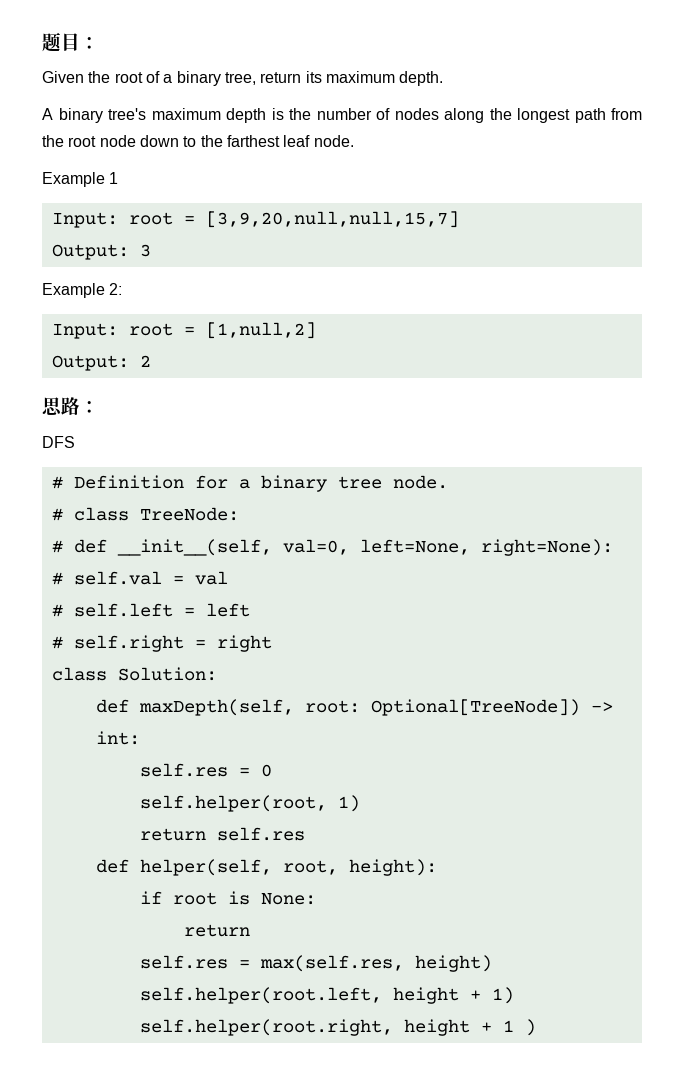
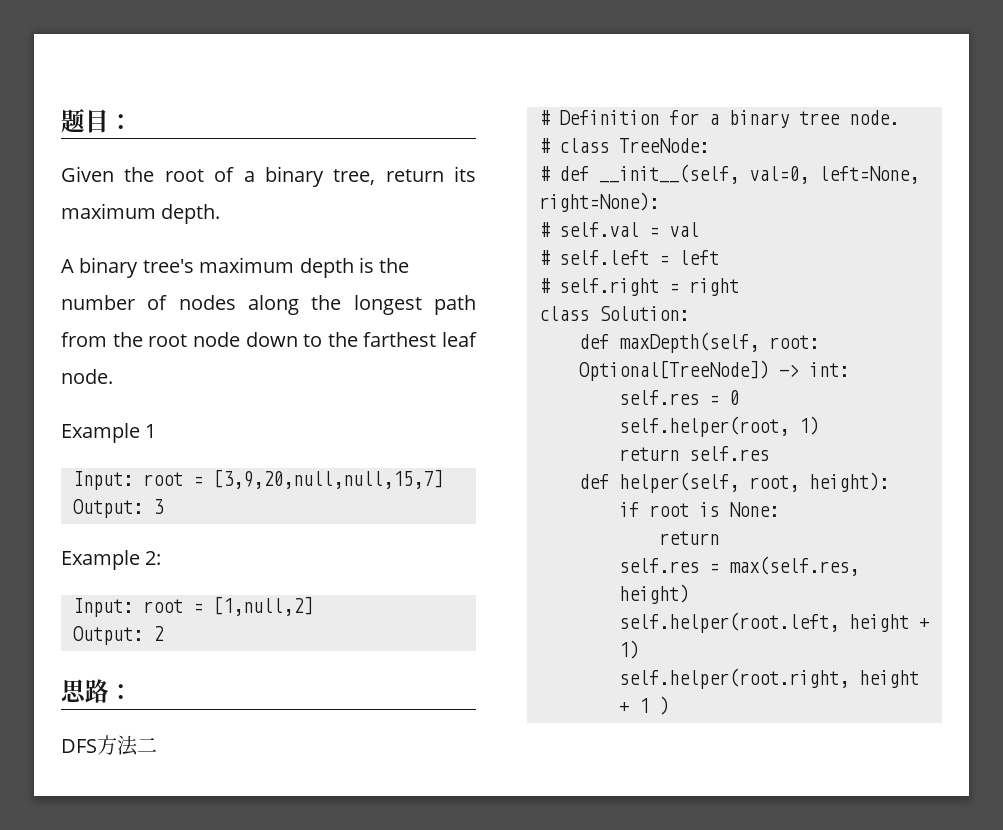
- DFS
+ DFS方法二

